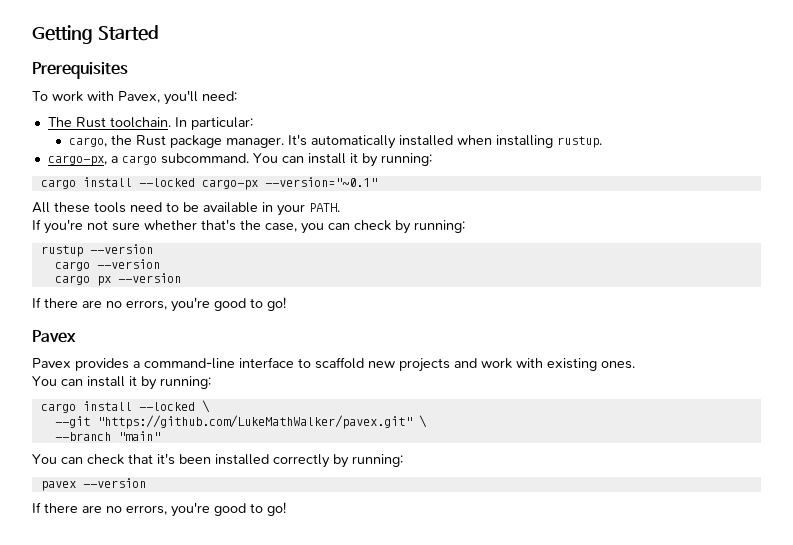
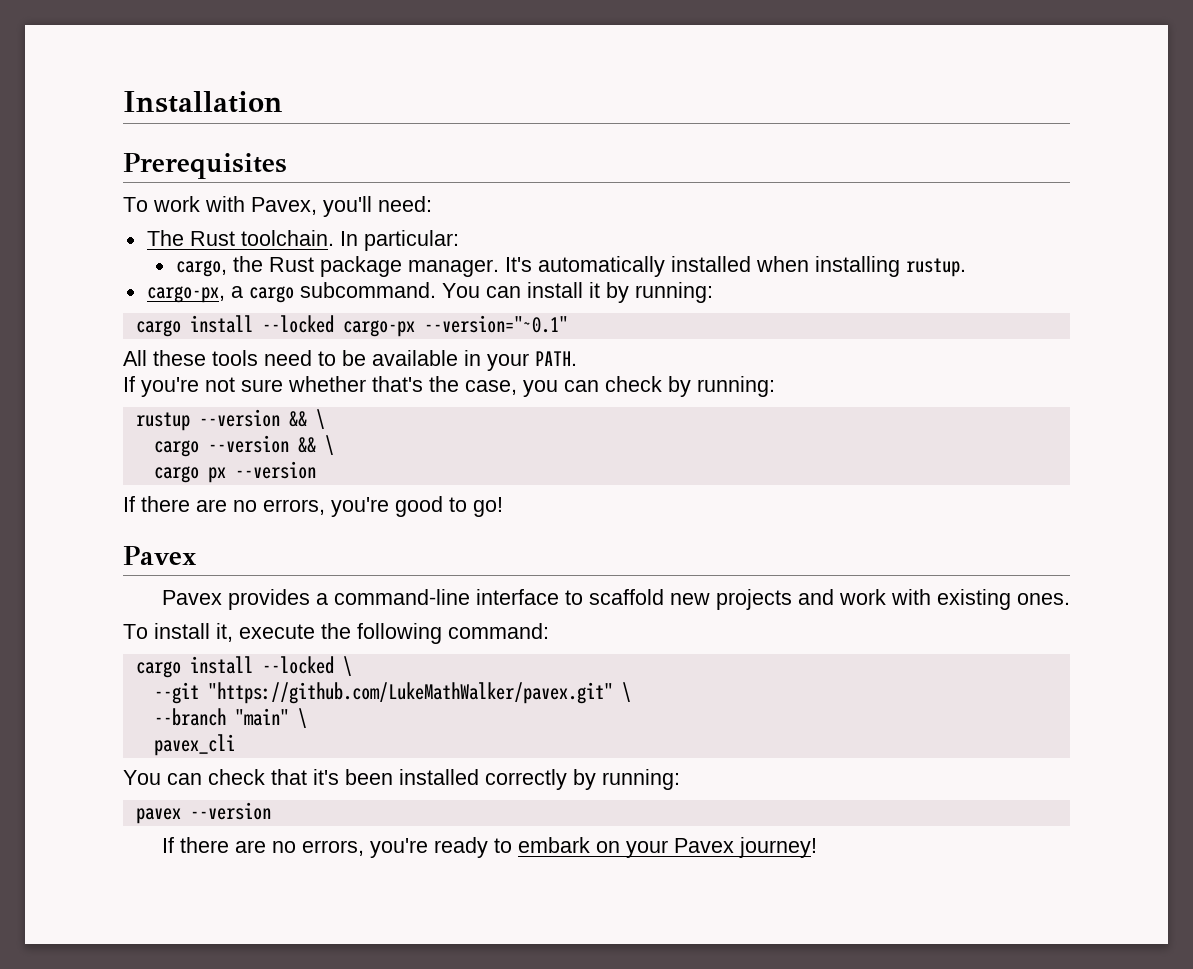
- Getting Started
+ Installation
- rustup --version
+ rustup --version && \
- cargo --version
+ cargo --version && \
  Pavex provides a command-line interface to scaffold new projects and work with existing ones.
- You can install it by running:
+ To install it, execute the following command:
- --branch "main"
+ --branch "main" \
+ pavex_cli
  pavex --version
- If there are no errors, you're good to go!
+ If there are no errors, you're ready to embark on your Pavex journey!

